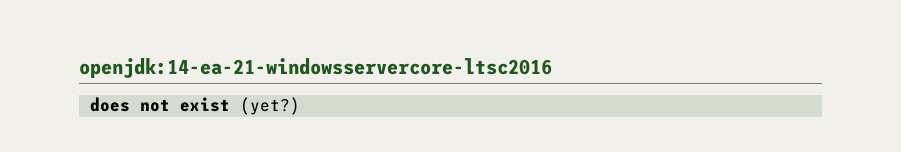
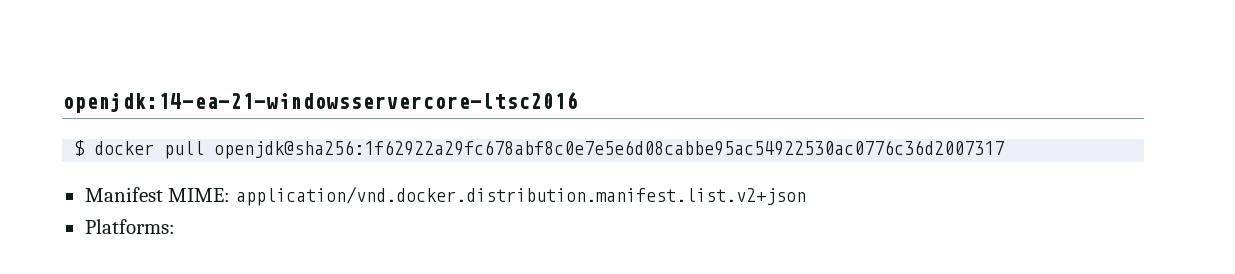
- does not exist (yet?)
+ $ docker pull openjdk@sha256:1f62922a29fc678abf8c0e7e5e6d08cabbe95ac54922530ac0776c36d2007317
+ Manifest MIME: application/vnd.docker.distribution.manifest.list.v2+json
+ Platforms:

